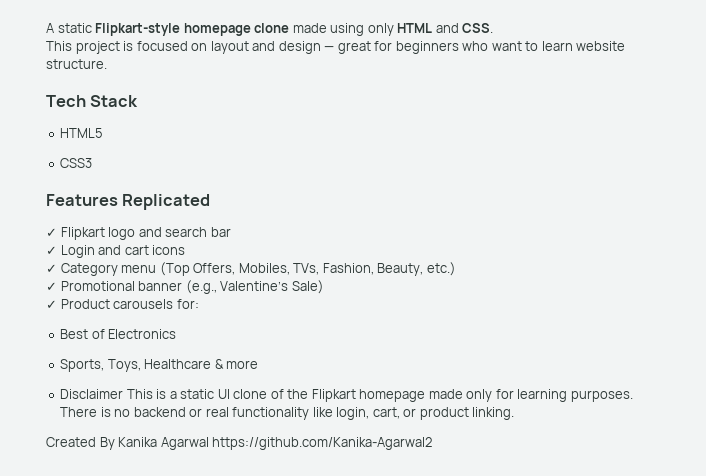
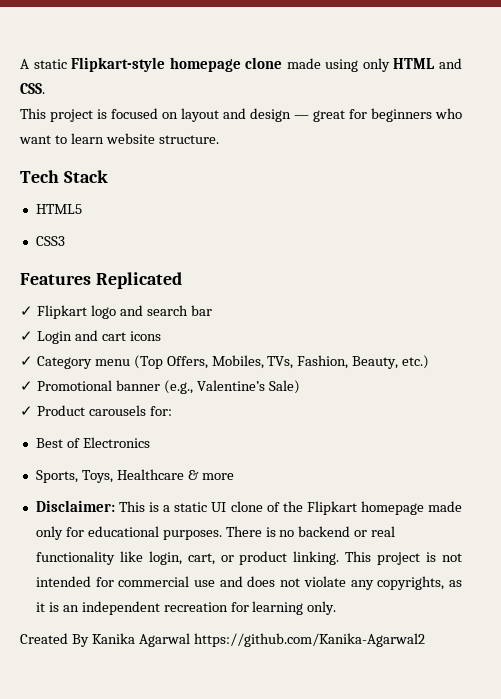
- Disclaimer This is a static UI clone of the Flipkart homepage made only for learning purposes.
+ Disclaimer: This is a static UI clone of the Flipkart homepage made only for educational purposes.
+ This project is not intended for commercial use and does not violate any copyrights, as it is an independent recreation for learning only.

